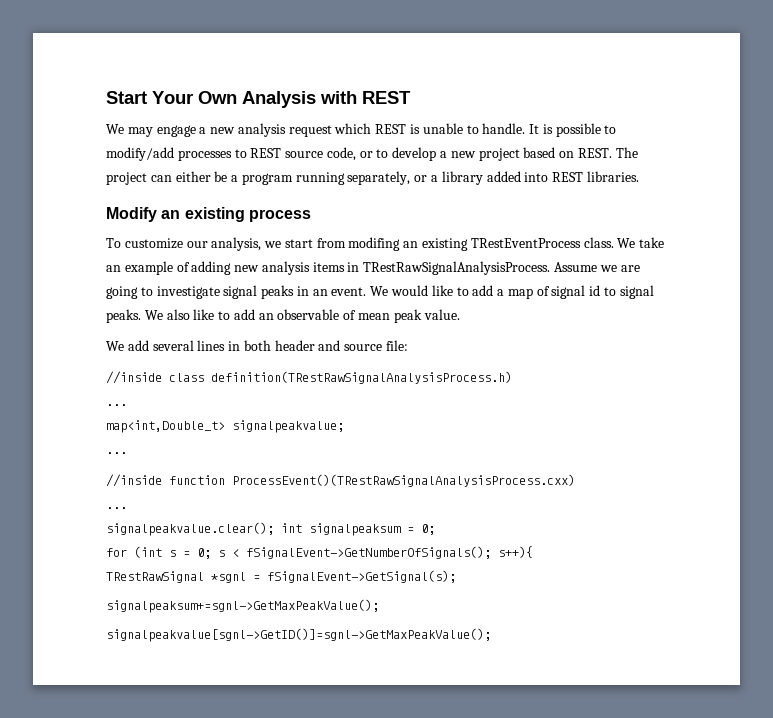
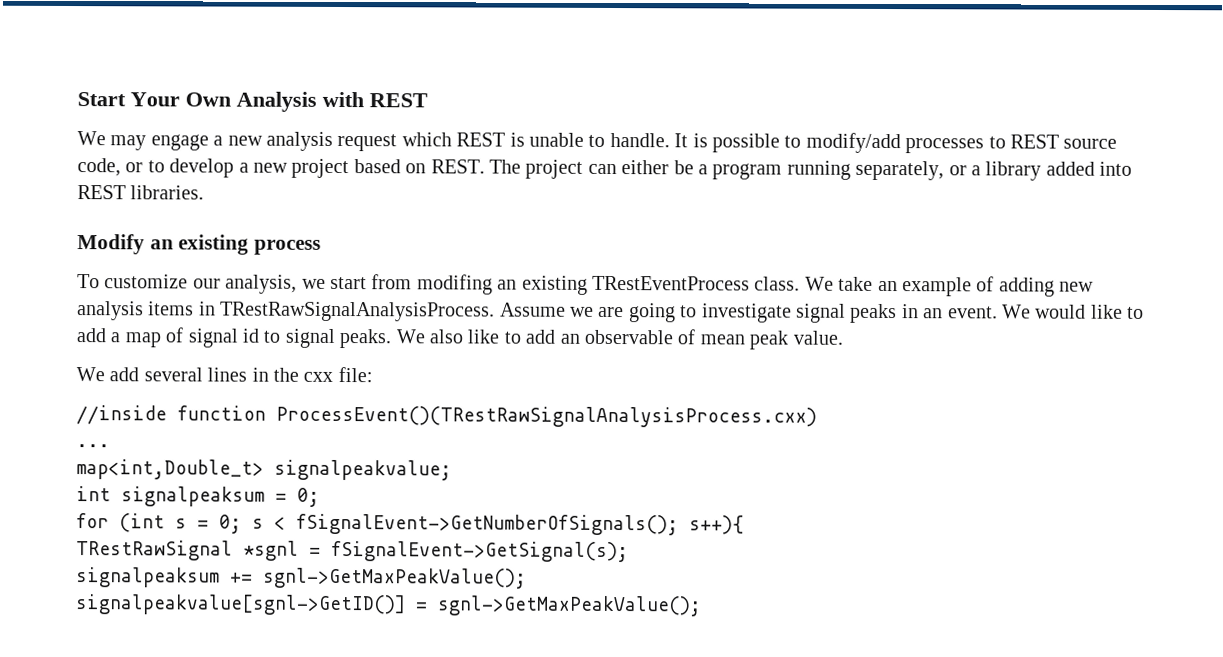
- We add several lines in both header and source file:
- //inside class definition(TRestRawSignalAnalysisProcess.h)
- ...
- map<int,Double_t> signalpeakvalue;
- ...
+ We add several lines in the cxx file:
- signalpeakvalue.clear(); int signalpeaksum = 0;
+ map<int,Double_t> signalpeakvalue;
+ int signalpeaksum = 0;
- signalpeaksum+=sgnl->GetMaxPeakValue();
- signalpeakvalue[sgnl->GetID()]=sgnl->GetMaxPeakValue();
+ signalpeaksum += sgnl->GetMaxPeakValue();
+ signalpeakvalue[sgnl->GetID()] = sgnl->GetMaxPeakValue();

